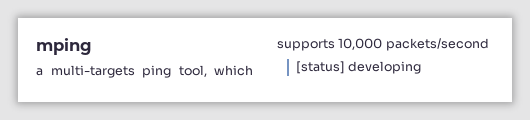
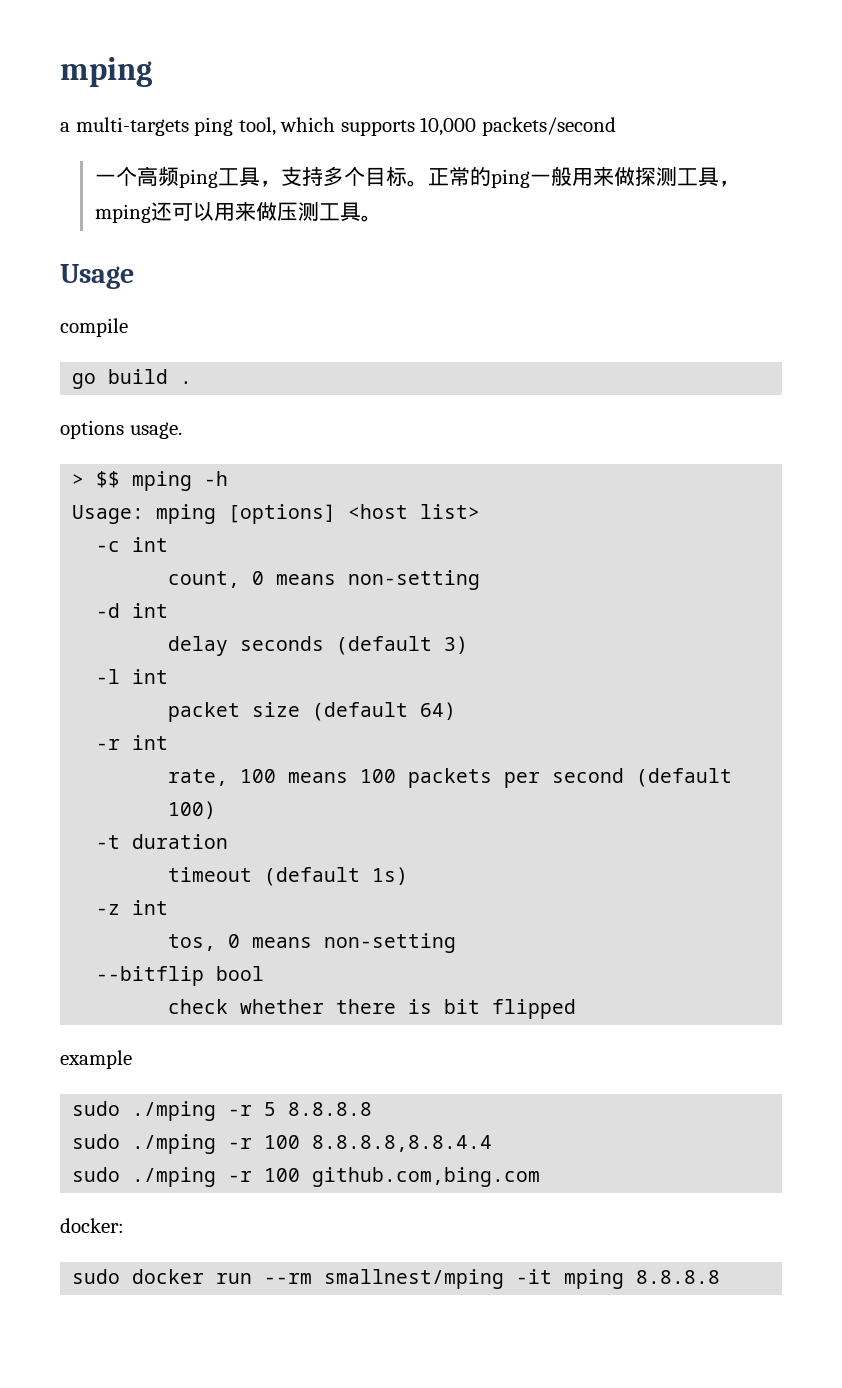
- [status] developing
+ 一个高频ping工具，支持多个目标。正常的ping一般用来做探测工具，mping还可以用来做压测工具。
+ Usage
+ compile
+ go build .
+ options usage.
+ > $$ mping -h
+ Usage: mping [options] <host list>
+ -c int
+ count, 0 means non-setting
+ -d int
+ delay seconds (default 3)
+ -l int
+ packet size (default 64)
+ -r int
+ rate, 100 means 100 packets per second (default 100)
+ -t duration
+ timeout (default 1s)
+ -z int
+ tos, 0 means non-setting
+ --bitflip bool
+ check whether there is bit flipped
+ example
+ sudo ./mping -r 5 8.8.8.8
+ sudo ./mping -r 100 8.8.8.8,8.8.4.4
+ sudo ./mping -r 100 github.com,bing.com
+ docker:
+ sudo docker run --rm smallnest/mping -it mping 8.8.8.8

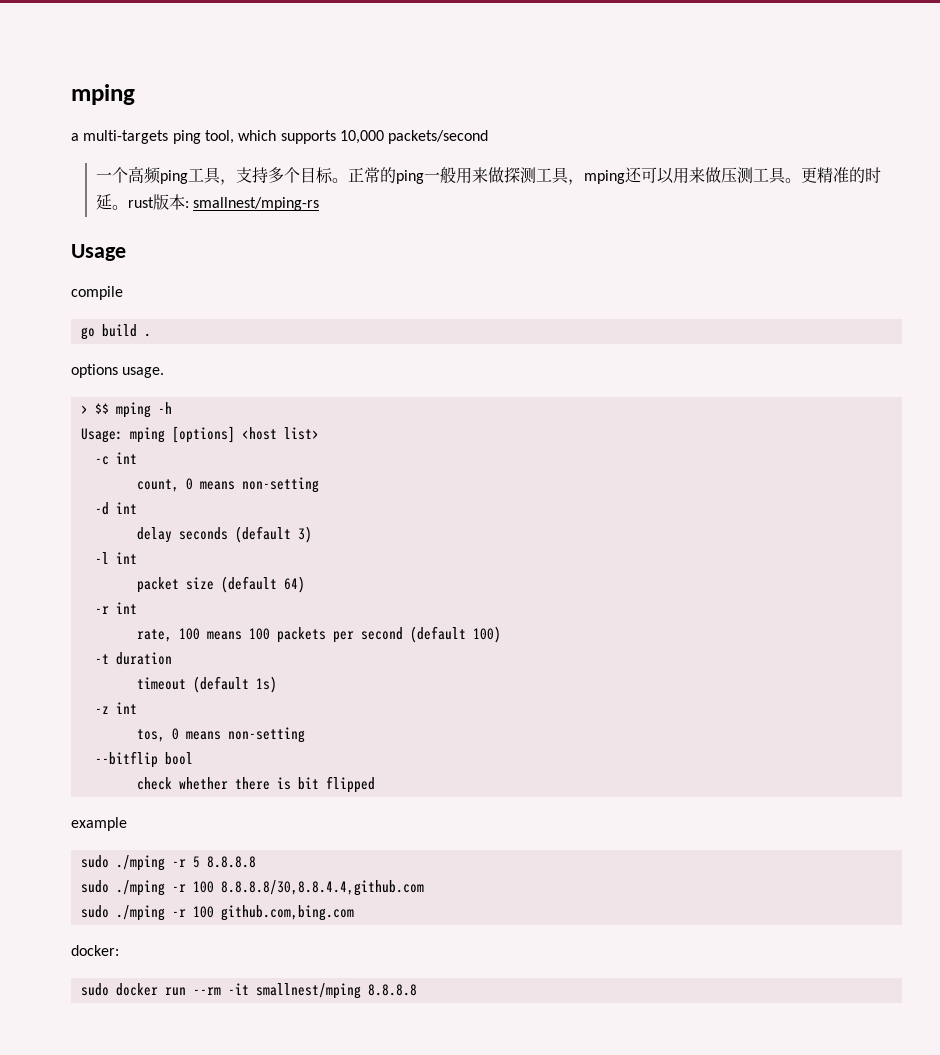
+ 更精准的时延。rust版本: smallnest/mping-rs
- sudo ./mping -r 100 8.8.8.8,8.8.4.4
+ sudo ./mping -r 100 8.8.8.8/30,8.8.4.4,github.com
- sudo docker run --rm smallnest/mping -it mping 8.8.8.8
+ sudo docker run --rm -it smallnest/mping 8.8.8.8

